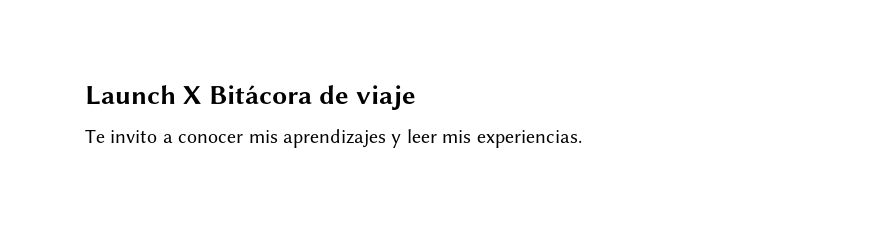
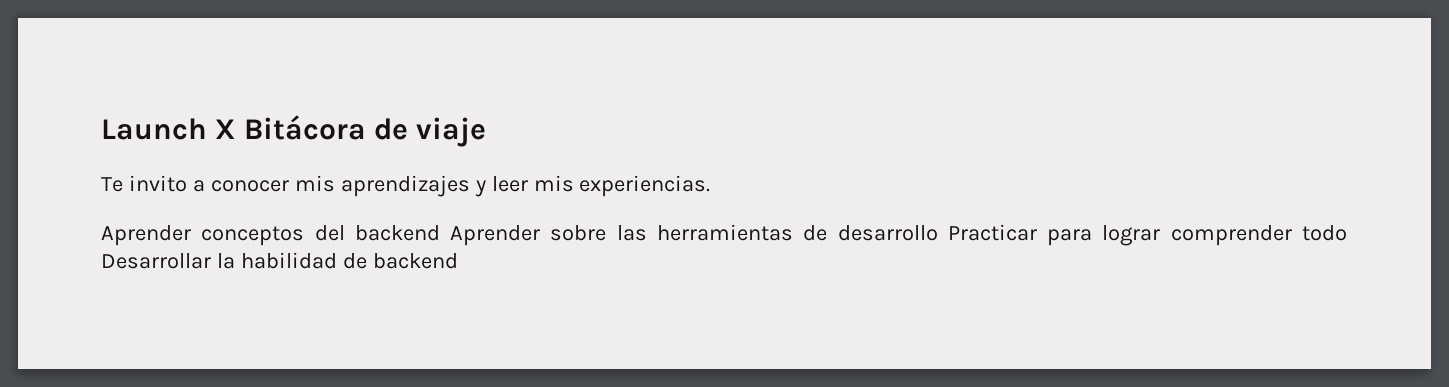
+ Aprender conceptos del backend Aprender sobre las herramientas de desarrollo Practicar para lograr comprender todo Desarrollar la habilidad de backend

